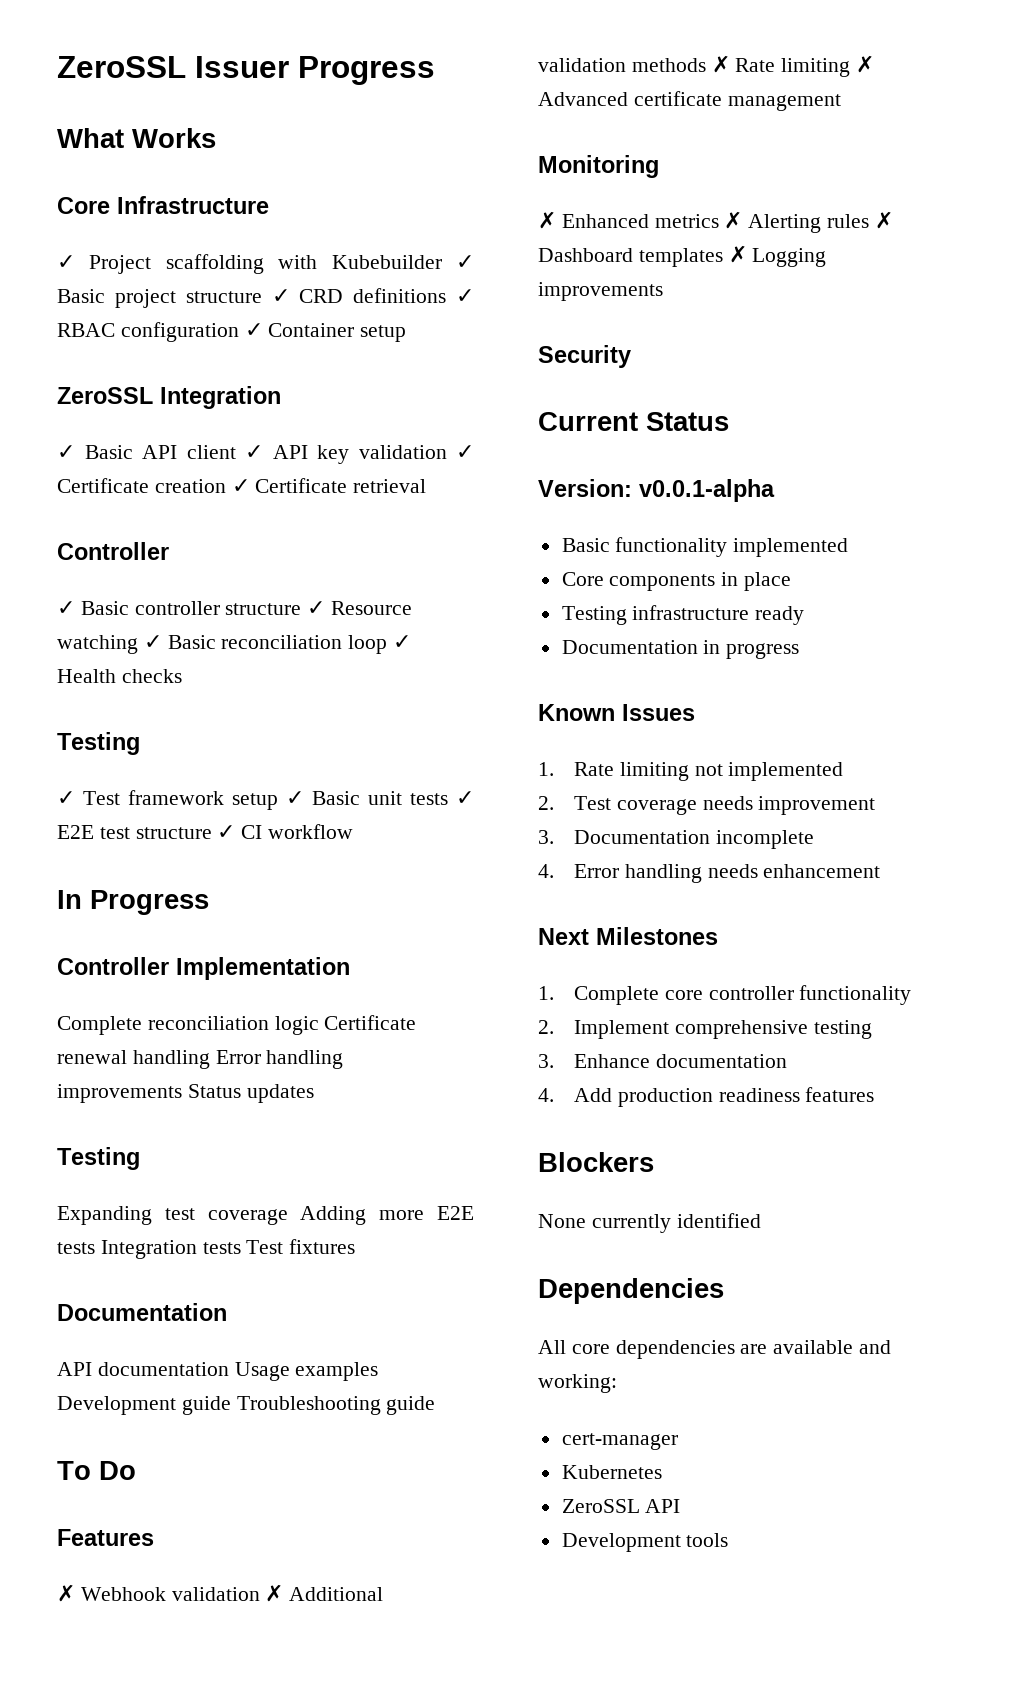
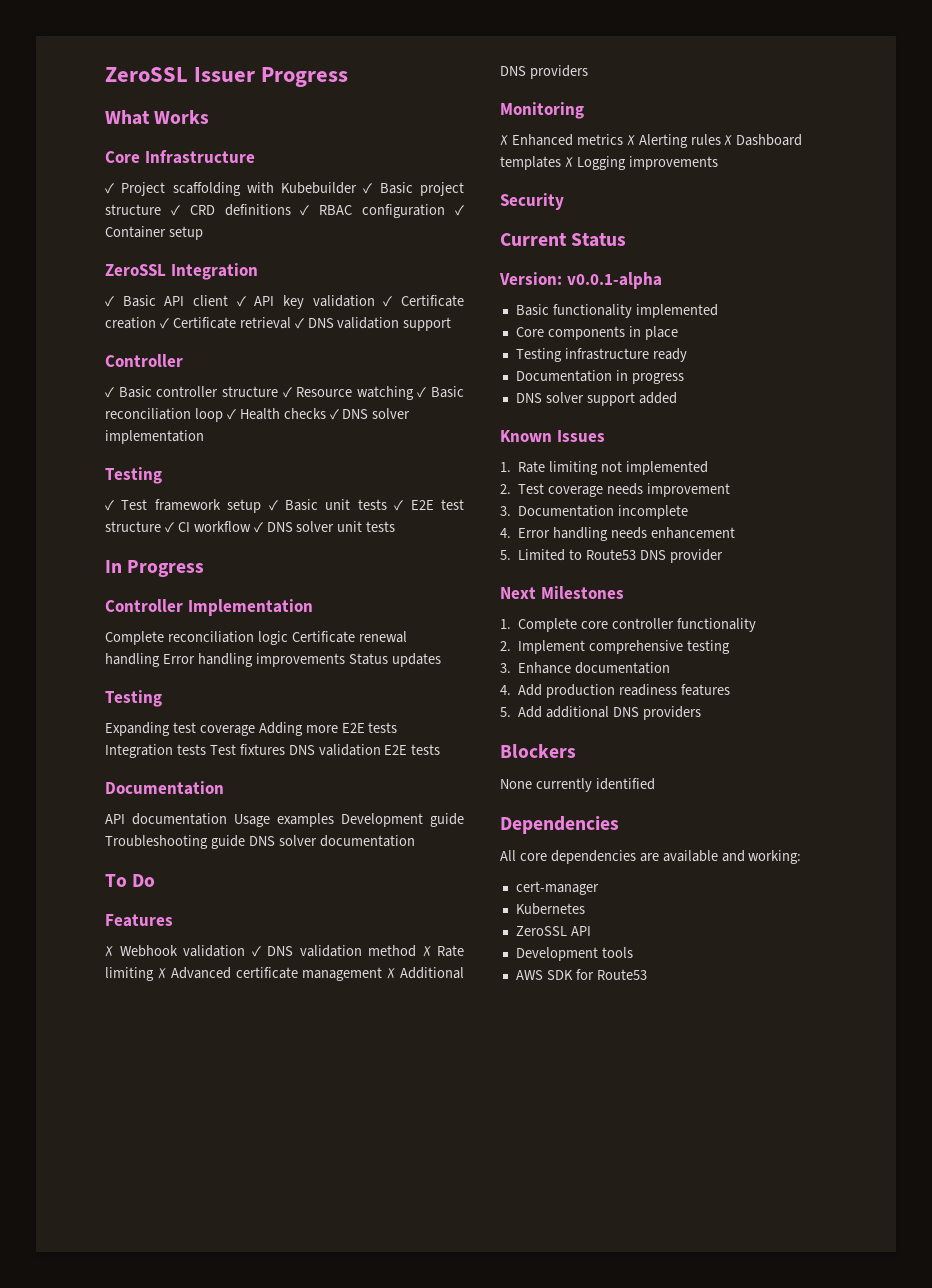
- ✓ Basic API client ✓ API key validation ✓ Certificate creation ✓ Certificate retrieval
+ ✓ Basic API client ✓ API key validation ✓ Certificate creation ✓ Certificate retrieval ✓ DNS validation support
- ✓ Basic controller structure ✓ Resource watching ✓ Basic reconciliation loop ✓ Health checks
+ ✓ Basic controller structure ✓ Resource watching ✓ Basic reconciliation loop ✓ Health checks ✓ DNS solver implementation
- ✓ Test framework setup ✓ Basic unit tests ✓ E2E test structure ✓ CI workflow
+ ✓ Test framework setup ✓ Basic unit tests ✓ E2E test structure ✓ CI workflow ✓ DNS solver unit tests
- Expanding test coverage Adding more E2E tests Integration tests Test fixtures
+ Expanding test coverage Adding more E2E tests Integration tests Test fixtures DNS validation E2E tests
- API documentation Usage examples Development guide Troubleshooting guide
+ API documentation Usage examples Development guide Troubleshooting guide DNS solver documentation
- ✗ Webhook validation ✗ Additional validation methods ✗ Rate limiting ✗ Advanced certificate management
+ ✗ Webhook validation ✓ DNS validation method ✗ Rate limiting ✗ Advanced certificate management ✗ Additional DNS providers
+ DNS solver support added
+ 5. Limited to Route53 DNS provider
+ 5. Add additional DNS providers
+ AWS SDK for Route53

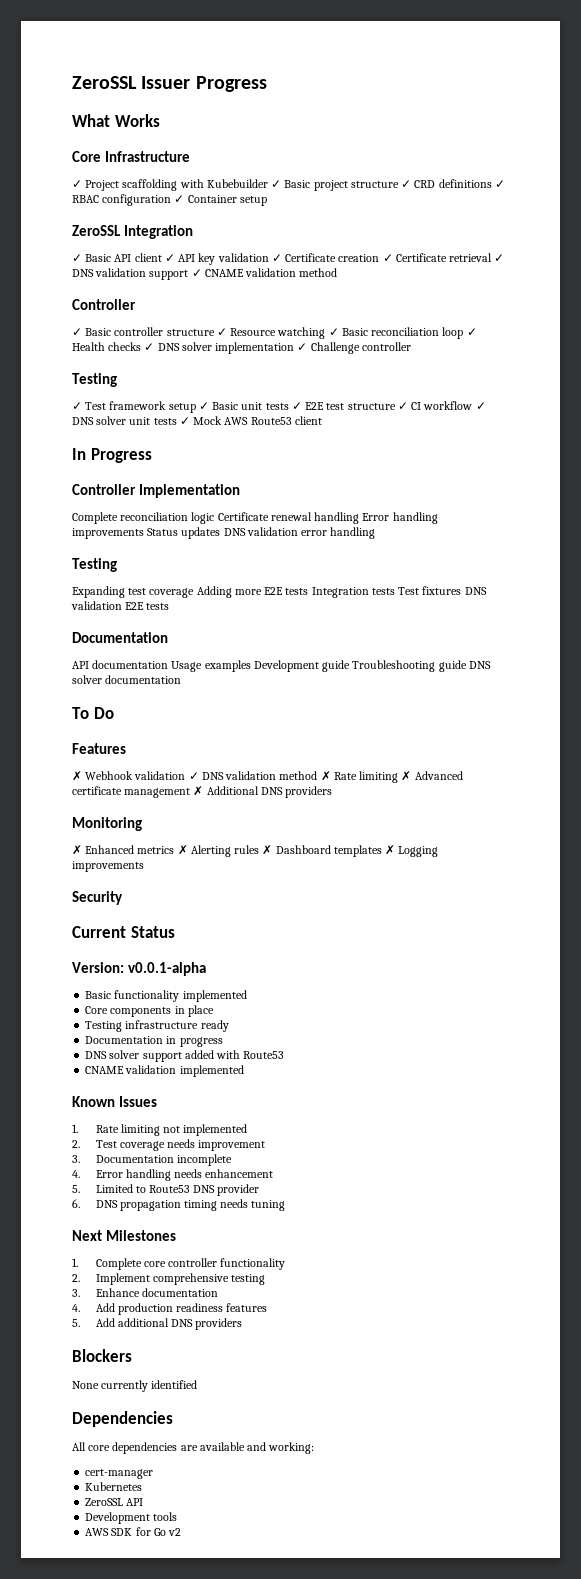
- ✓ Basic API client ✓ API key validation ✓ Certificate creation ✓ Certificate retrieval ✓ DNS validation support
+ ✓ Basic API client ✓ API key validation ✓ Certificate creation ✓ Certificate retrieval ✓ DNS validation support ✓ CNAME validation method
- ✓ Basic controller structure ✓ Resource watching ✓ Basic reconciliation loop ✓ Health checks ✓ DNS solver implementation
+ ✓ Basic controller structure ✓ Resource watching ✓ Basic reconciliation loop ✓ Health checks ✓ DNS solver implementation ✓ Challenge controller
- ✓ Test framework setup ✓ Basic unit tests ✓ E2E test structure ✓ CI workflow ✓ DNS solver unit tests
+ ✓ Test framework setup ✓ Basic unit tests ✓ E2E test structure ✓ CI workflow ✓ DNS solver unit tests ✓ Mock AWS Route53 client
- Complete reconciliation logic Certificate renewal handling Error handling improvements Status updates
+ Complete reconciliation logic Certificate renewal handling Error handling improvements Status updates DNS validation error handling
- DNS solver support added
+ DNS solver support added with Route53
+ CNAME validation implemented
+ 6. DNS propagation timing needs tuning
- AWS SDK for Route53
+ AWS SDK for Go v2

